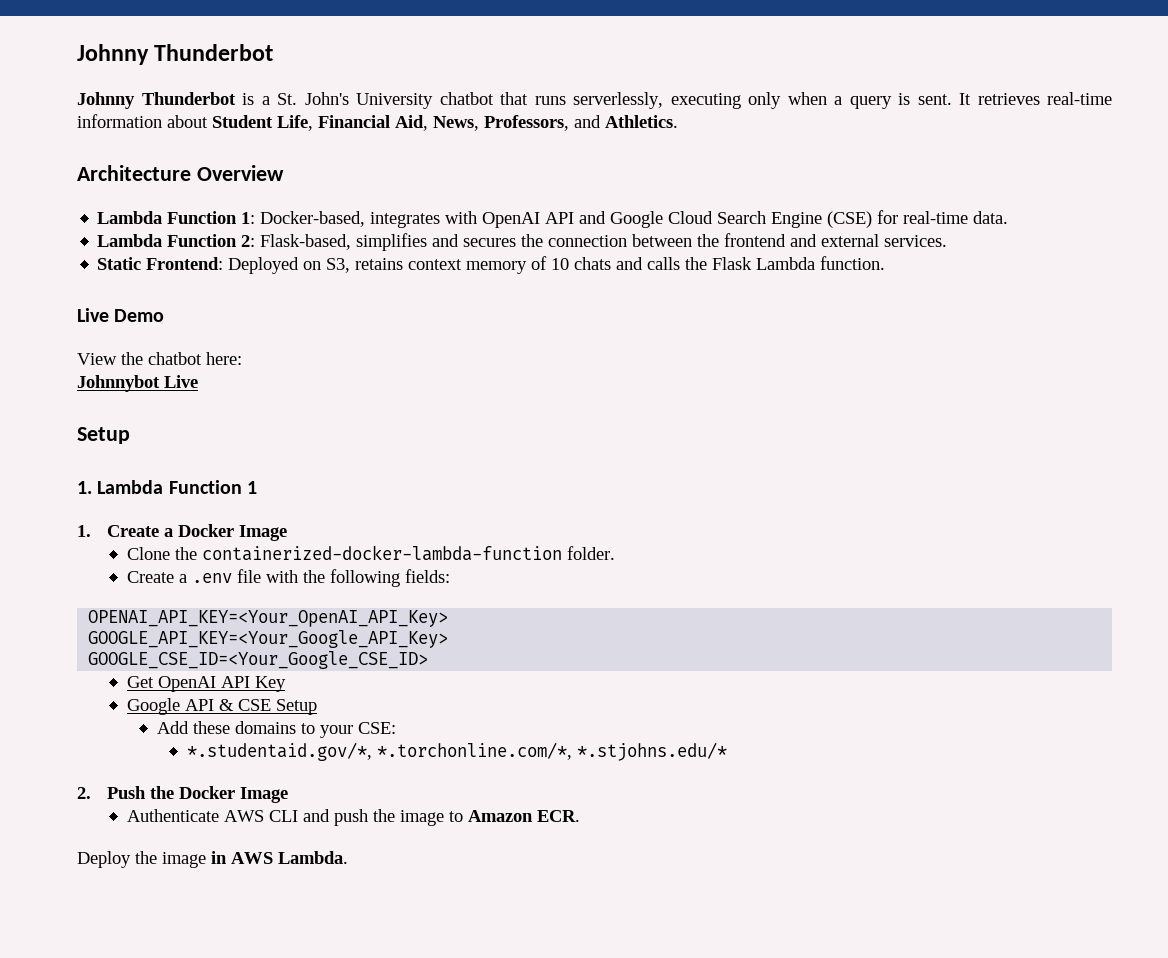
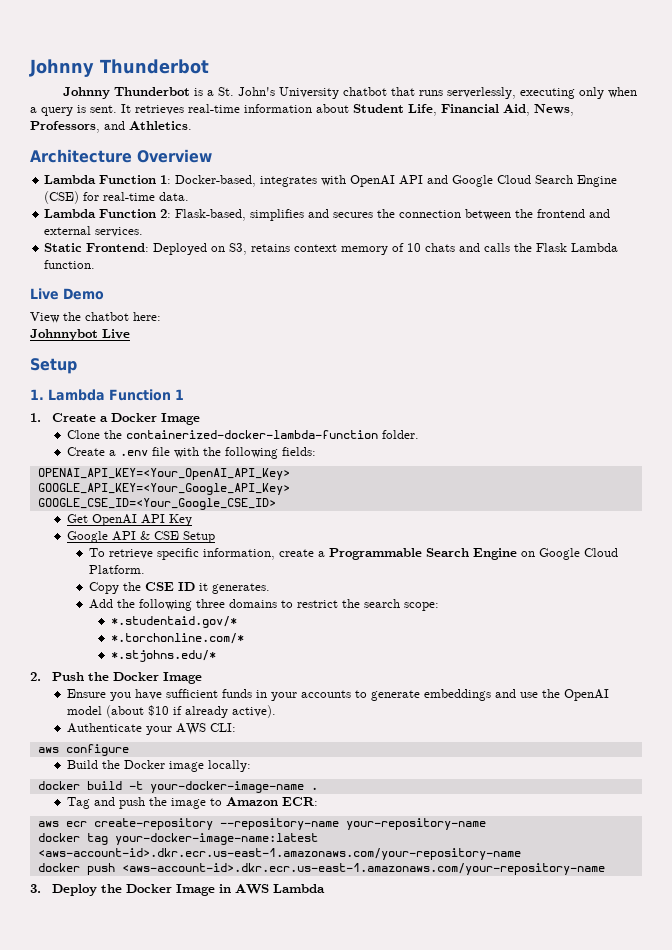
- Add these domains to your CSE:
- *.studentaid.gov/*, *.torchonline.com/*, *.stjohns.edu/*
+ To retrieve specific information, create a Programmable Search Engine on Google Cloud Platform.
+ Copy the CSE ID it generates.
+ Add the following three domains to restrict the search scope:
+ *.studentaid.gov/*
+ *.torchonline.com/*
+ *.stjohns.edu/*
- Authenticate AWS CLI and push the image to Amazon ECR.
- Deploy the image in AWS Lambda.
+ Ensure you have sufficient funds in your accounts to generate embeddings and use the OpenAI model (about $10 if already active).
+ Authenticate your AWS CLI:
+ aws configure
+ Build the Docker image locally:
+ docker build -t your-docker-image-name .
+ Tag and push the image to Amazon ECR:
+ aws ecr create-repository --repository-name your-repository-name
+ docker tag your-docker-image-name:latest <aws-account-id>.dkr.ecr.us-east-1.amazonaws.com/your-repository-name
+ docker push <aws-account-id>.dkr.ecr.us-east-1.amazonaws.com/your-repository-name
+ 3. Deploy the Docker Image in AWS Lambda

